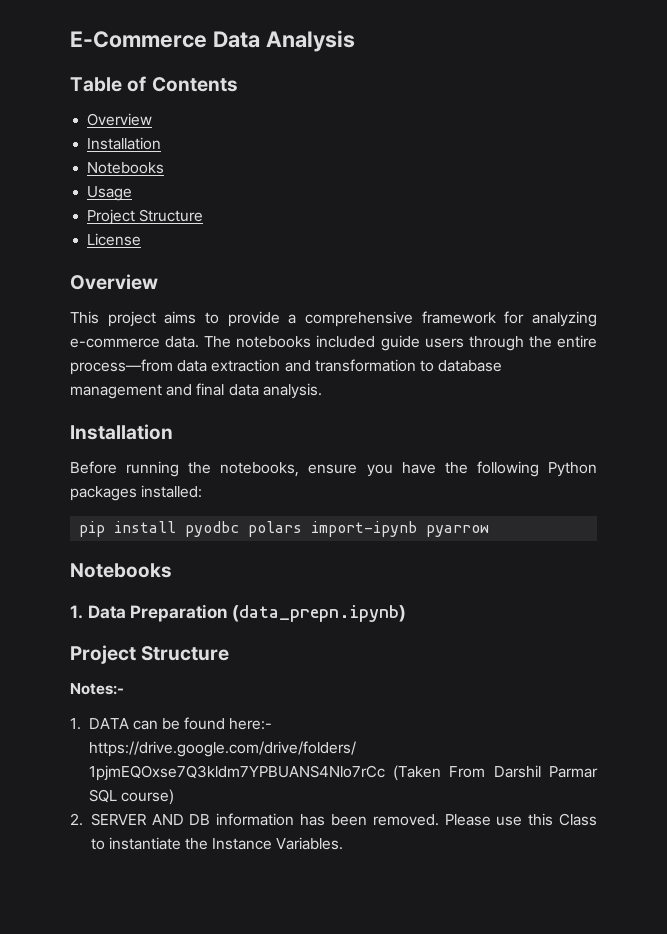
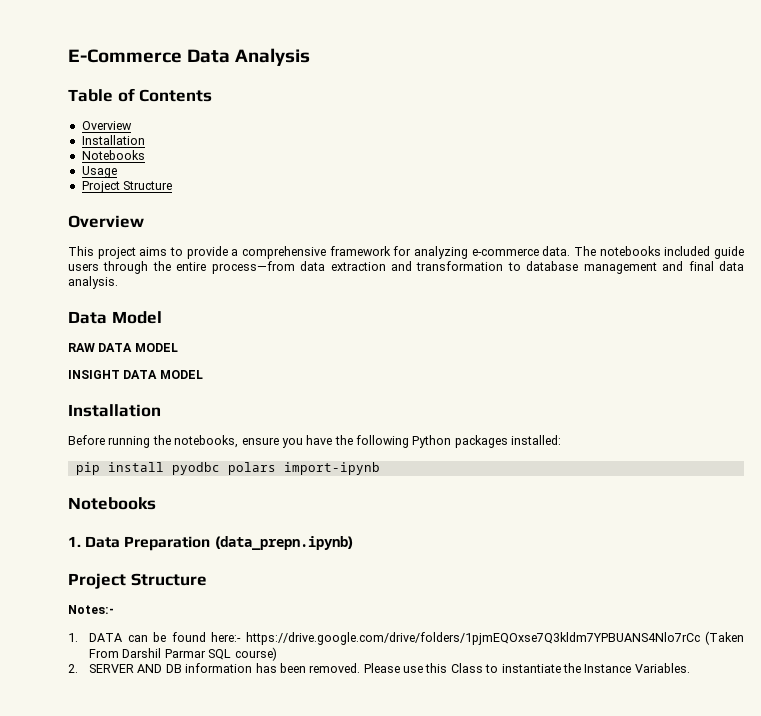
- License
+ Data Model
+ RAW DATA MODEL
+ INSIGHT DATA MODEL
- pip install pyodbc polars import-ipynb pyarrow
+ pip install pyodbc polars import-ipynb

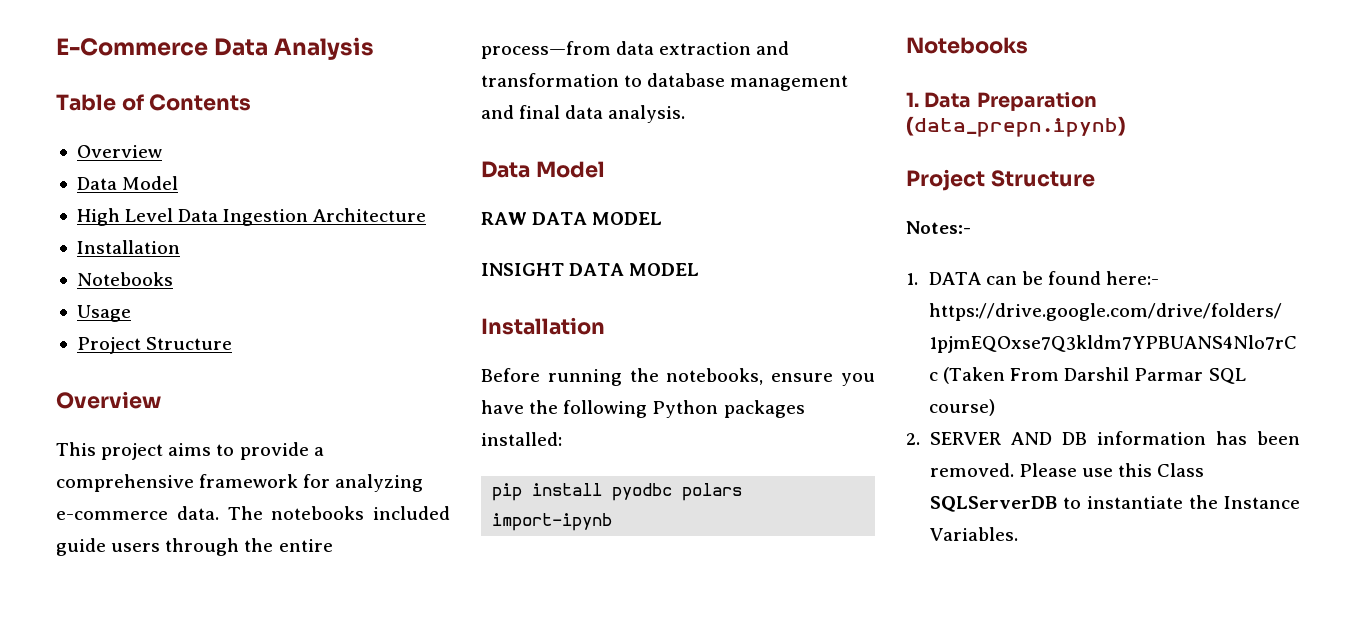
  Table of Contents
  Overview
+ Data Model
+ High Level Data Ingestion Architecture
- Please use this Class to instantiate the Instance Variables.
+ Please use this Class SQLServerDB to instantiate the Instance Variables.

